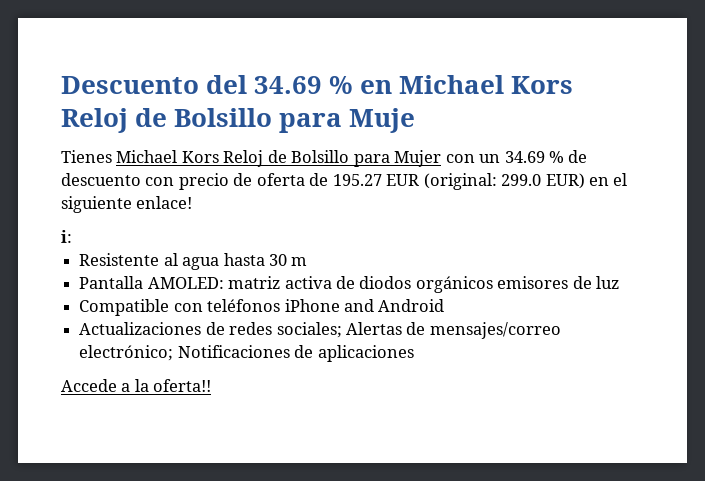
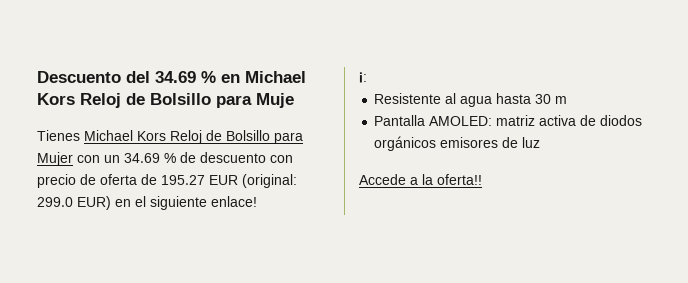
- Compatible con teléfonos iPhone and Android
- Actualizaciones de redes sociales; Alertas de mensajes/correo electrónico; Notificaciones de aplicaciones

